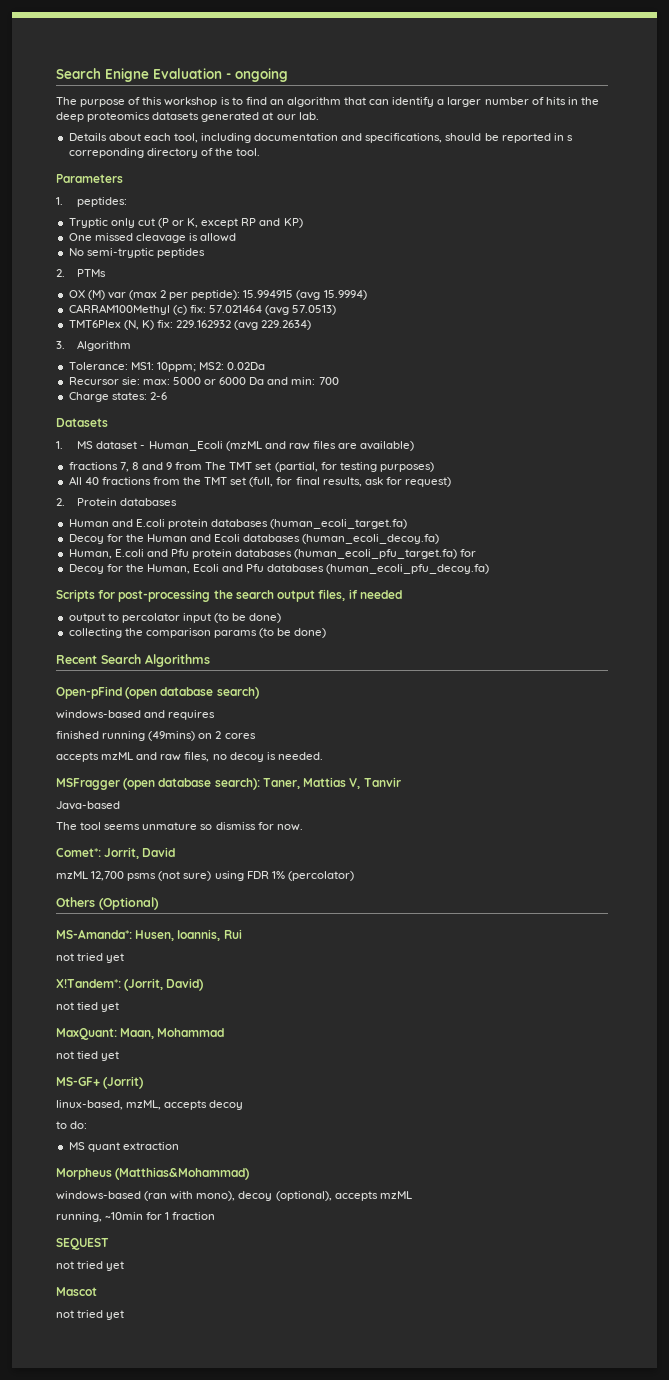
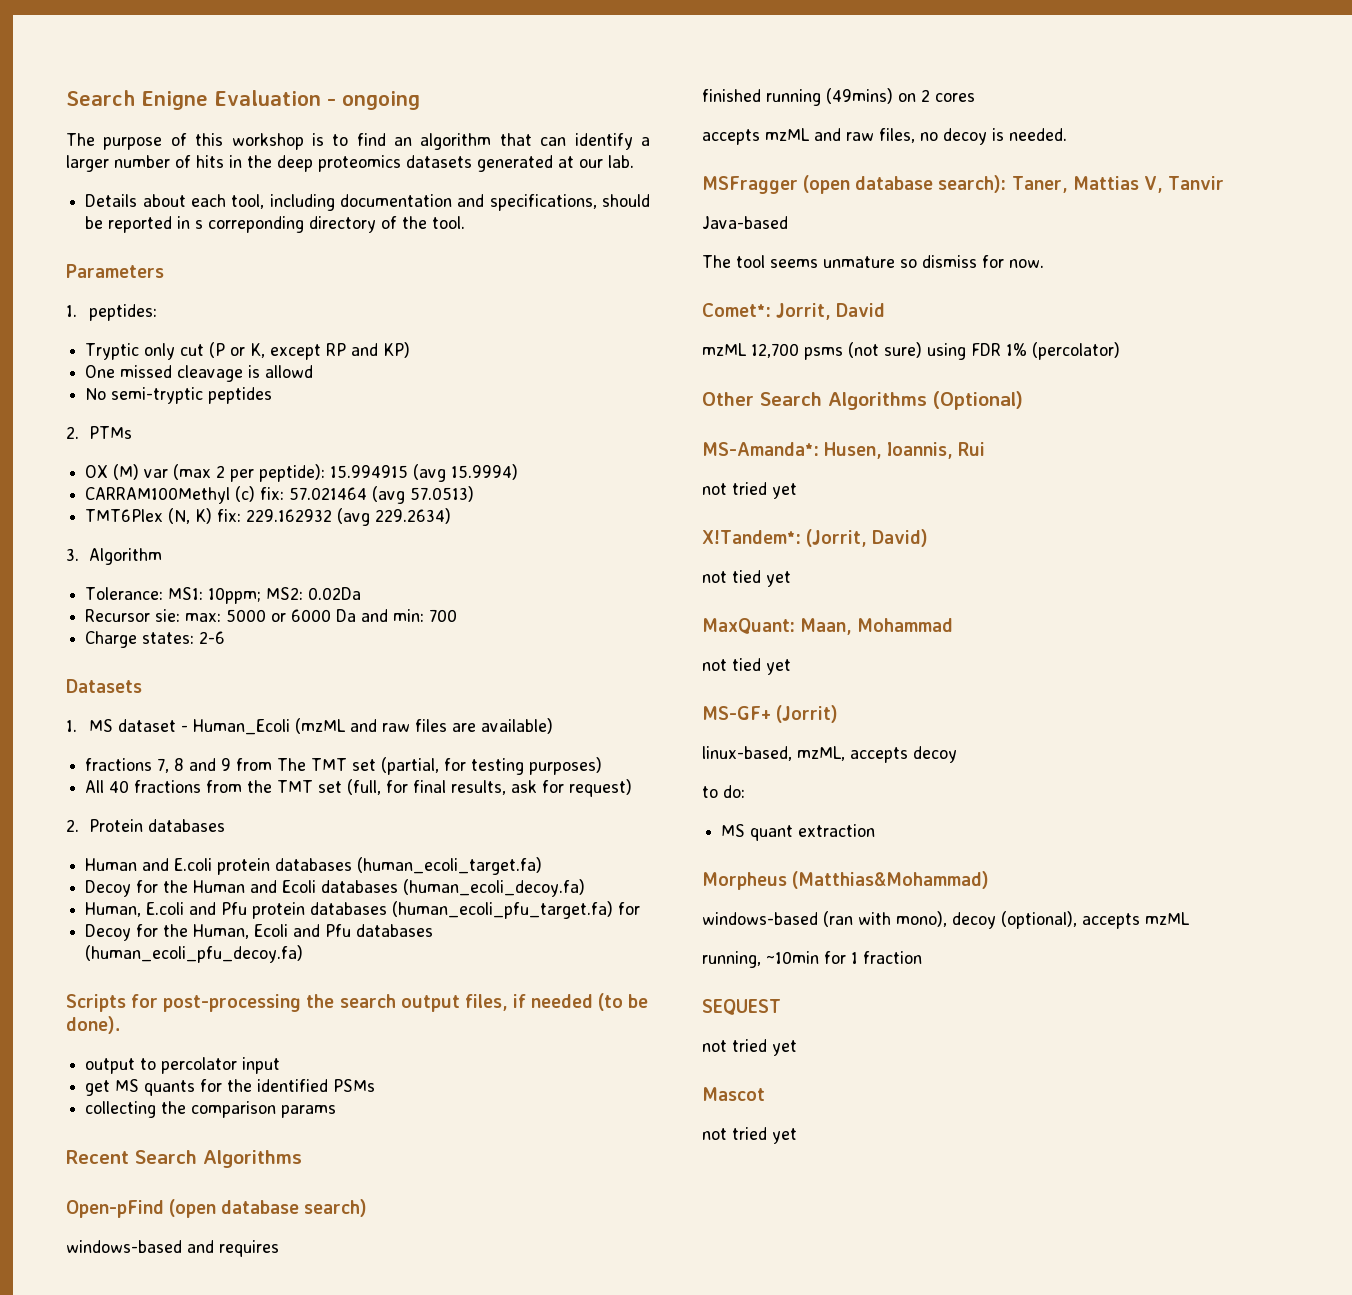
- Scripts for post-processing the search output files, if needed
+ Scripts for post-processing the search output files, if needed (to be done).
- output to percolator input (to be done)
+ output to percolator input
+ get MS quants for the identified PSMs
- collecting the comparison params (to be done)
+ collecting the comparison params
- Others (Optional)
+ Other Search Algorithms (Optional)

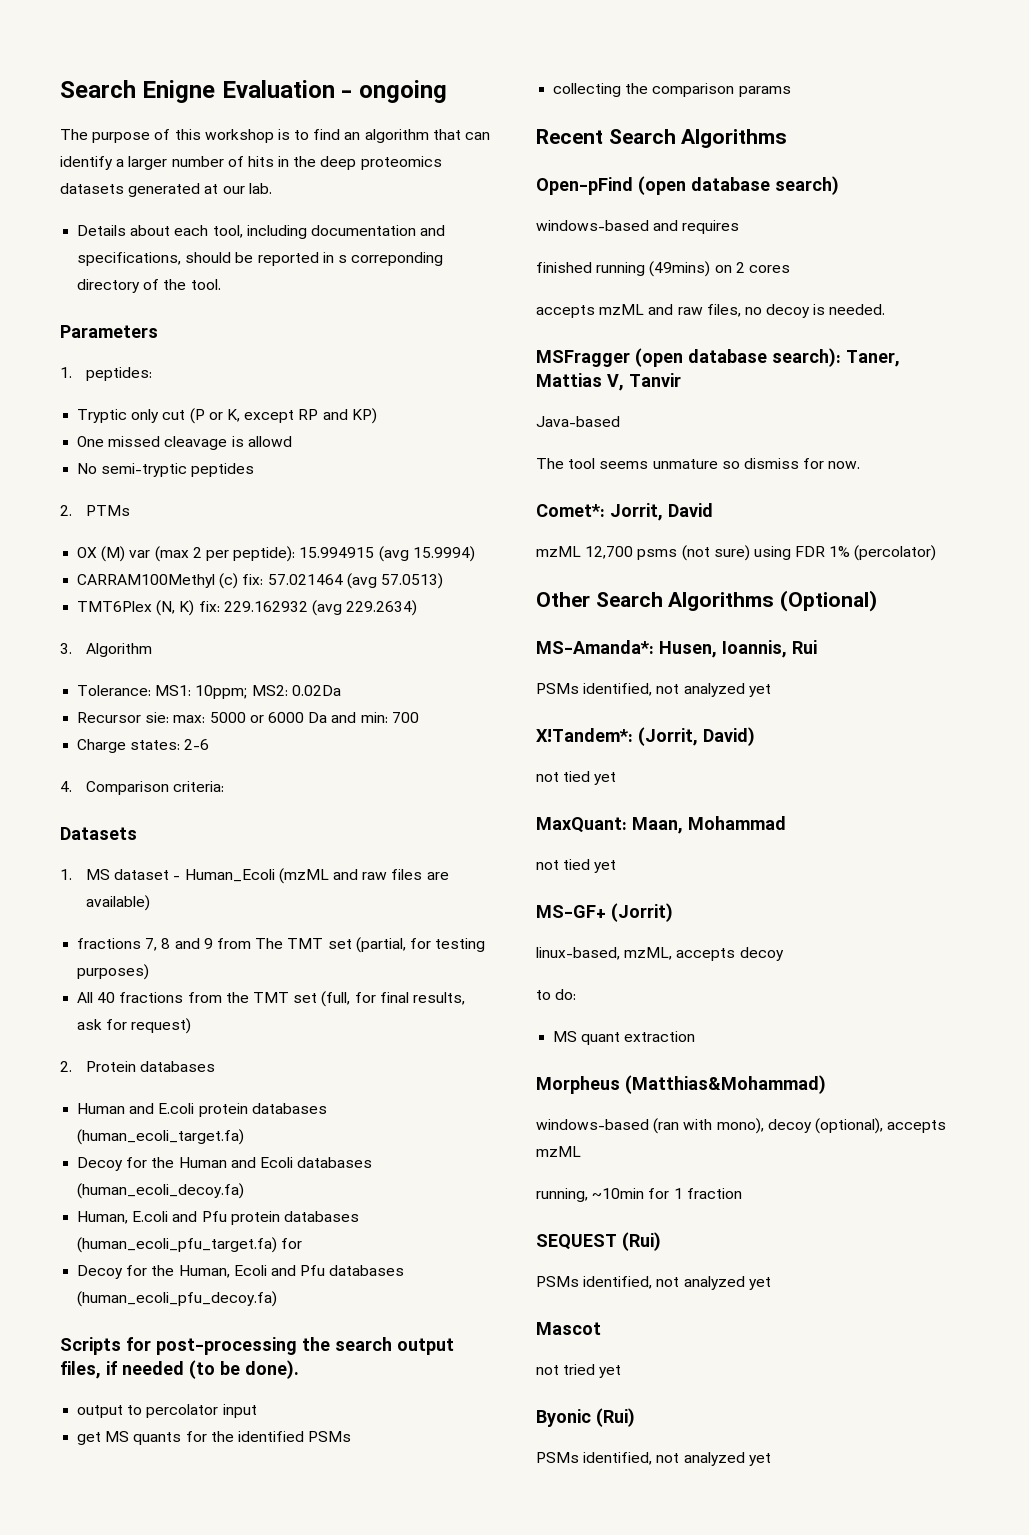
+ 4. Comparison criteria:
  MS-Amanda*: Husen, Ioannis, Rui
- not tried yet
+ PSMs identified, not analyzed yet
- SEQUEST
- not tried yet
+ SEQUEST (Rui)
+ PSMs identified, not analyzed yet
+ Byonic (Rui)
+ PSMs identified, not analyzed yet

